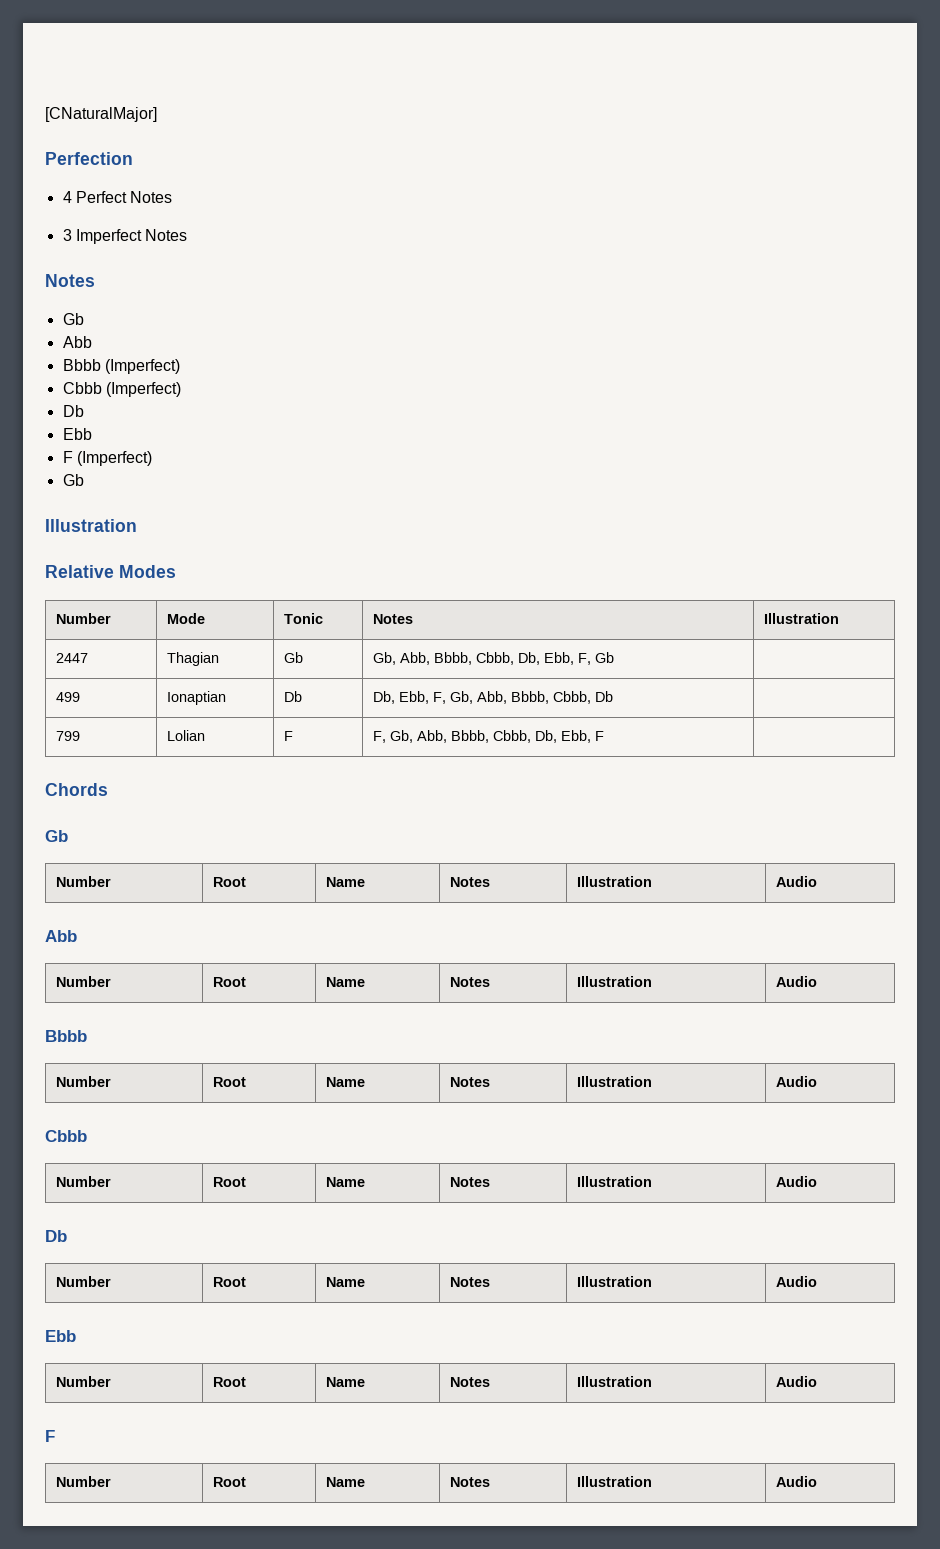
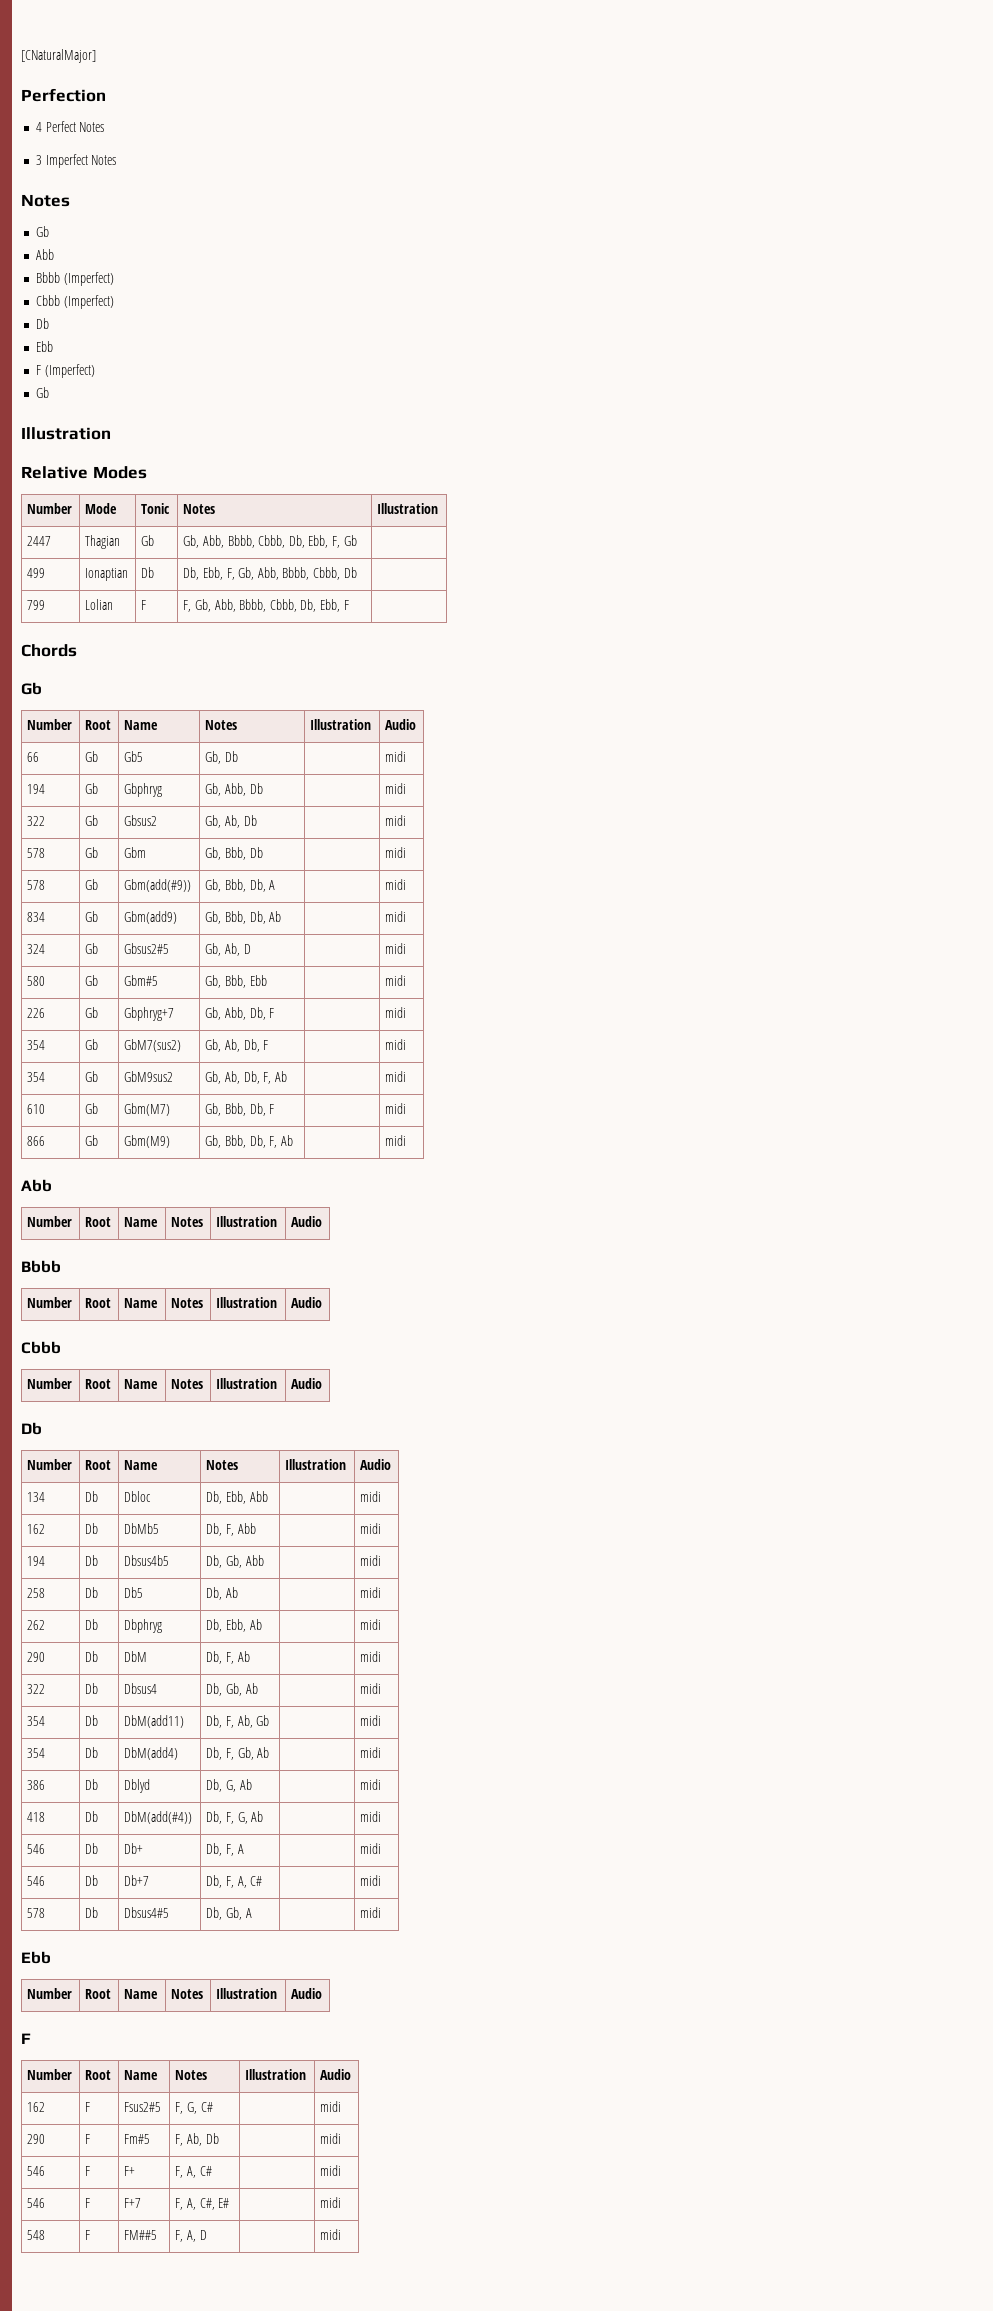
+ 66 | Gb | Gb5 | Gb, Db | | midi
+ 194 | Gb | Gbphryg | Gb, Abb, Db | | midi
+ 322 | Gb | Gbsus2 | Gb, Ab, Db | | midi
+ 578 | Gb | Gbm | Gb, Bbb, Db | | midi
+ 578 | Gb | Gbm(add(#9)) | Gb, Bbb, Db, A | | midi
+ 834 | Gb | Gbm(add9) | Gb, Bbb, Db, Ab | | midi
+ 324 | Gb | Gbsus2#5 | Gb, Ab, D | | midi
+ 580 | Gb | Gbm#5 | Gb, Bbb, Ebb | | midi
+ 226 | Gb | Gbphryg+7 | Gb, Abb, Db, F | | midi
+ 354 | Gb | GbM7(sus2) | Gb, Ab, Db, F | | midi
+ 354 | Gb | GbM9sus2 | Gb, Ab, Db, F, Ab | | midi
+ 610 | Gb | Gbm(M7) | Gb, Bbb, Db, F | | midi
+ 866 | Gb | Gbm(M9) | Gb, Bbb, Db, F, Ab | | midi
+ 134 | Db | Dbloc | Db, Ebb, Abb | | midi
+ 162 | Db | DbMb5 | Db, F, Abb | | midi
+ 194 | Db | Dbsus4b5 | Db, Gb, Abb | | midi
+ 258 | Db | Db5 | Db, Ab | | midi
+ 262 | Db | Dbphryg | Db, Ebb, Ab | | midi
+ 290 | Db | DbM | Db, F, Ab | | midi
+ 322 | Db | Dbsus4 | Db, Gb, Ab | | midi
+ 354 | Db | DbM(add11) | Db, F, Ab, Gb | | midi
+ 354 | Db | DbM(add4) | Db, F, Gb, Ab | | midi
+ 386 | Db | Dblyd | Db, G, Ab | | midi
+ 418 | Db | DbM(add(#4)) | Db, F, G, Ab | | midi
+ 546 | Db | Db+ | Db, F, A | | midi
+ 546 | Db | Db+7 | Db, F, A, C# | | midi
+ 578 | Db | Dbsus4#5 | Db, Gb, A | | midi
+ 162 | F | Fsus2#5 | F, G, C# | | midi
+ 290 | F | Fm#5 | F, Ab, Db | | midi
+ 546 | F | F+ | F, A, C# | | midi
+ 546 | F | F+7 | F, A, C#, E# | | midi
+ 548 | F | FM##5 | F, A, D | | midi

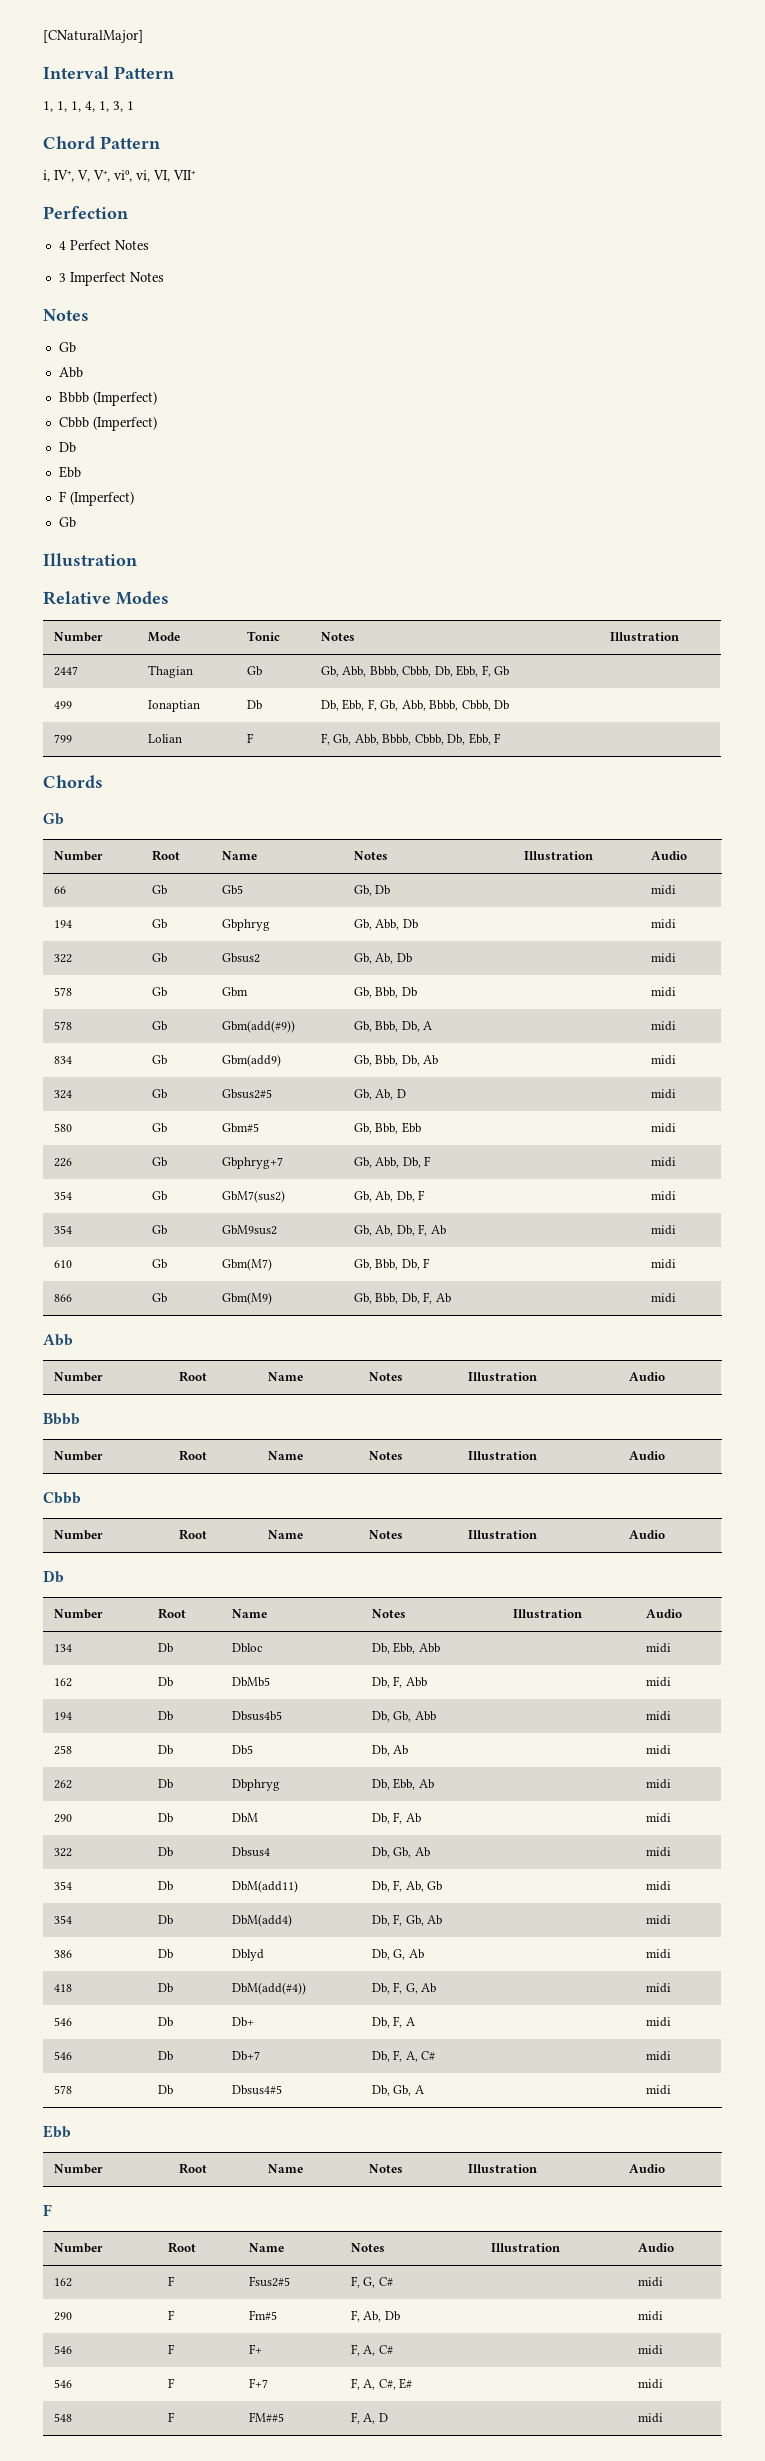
+ Interval Pattern
+ 1, 1, 1, 4, 1, 3, 1
+ Chord Pattern
+ i, IV⁺, V, V⁺, vi⁰, vi, VI, VII⁺

